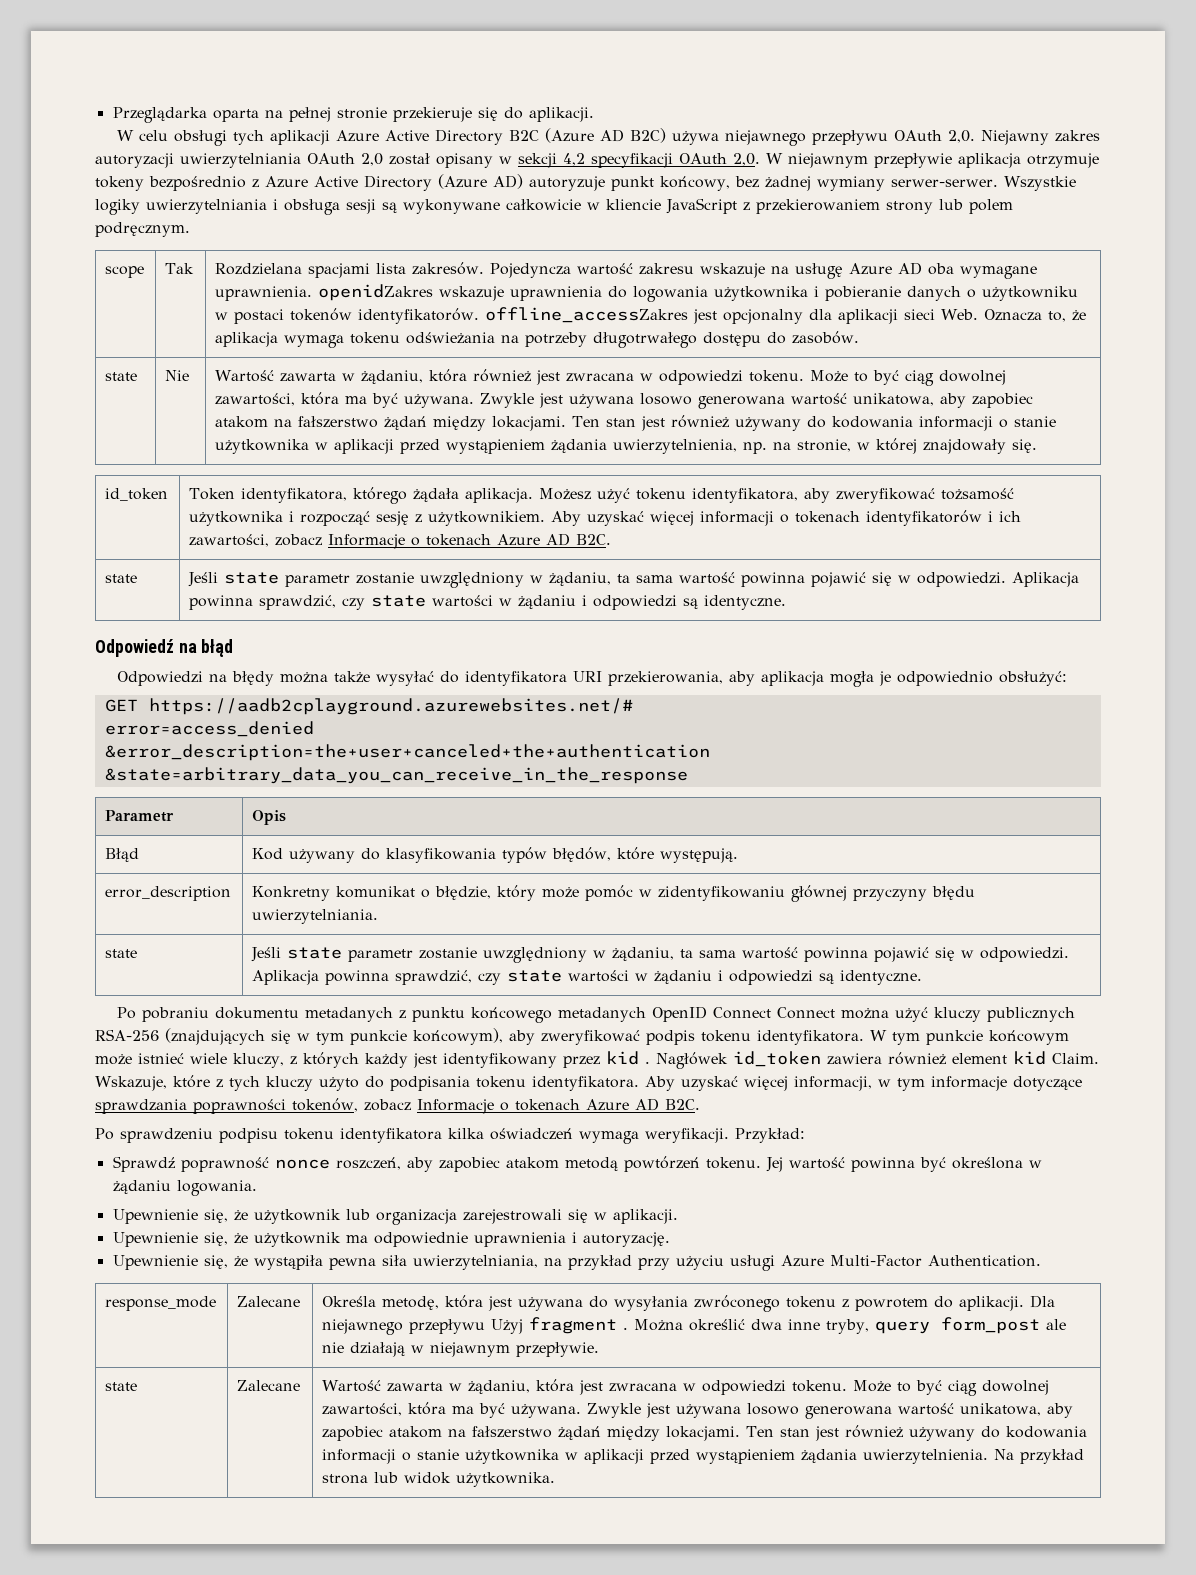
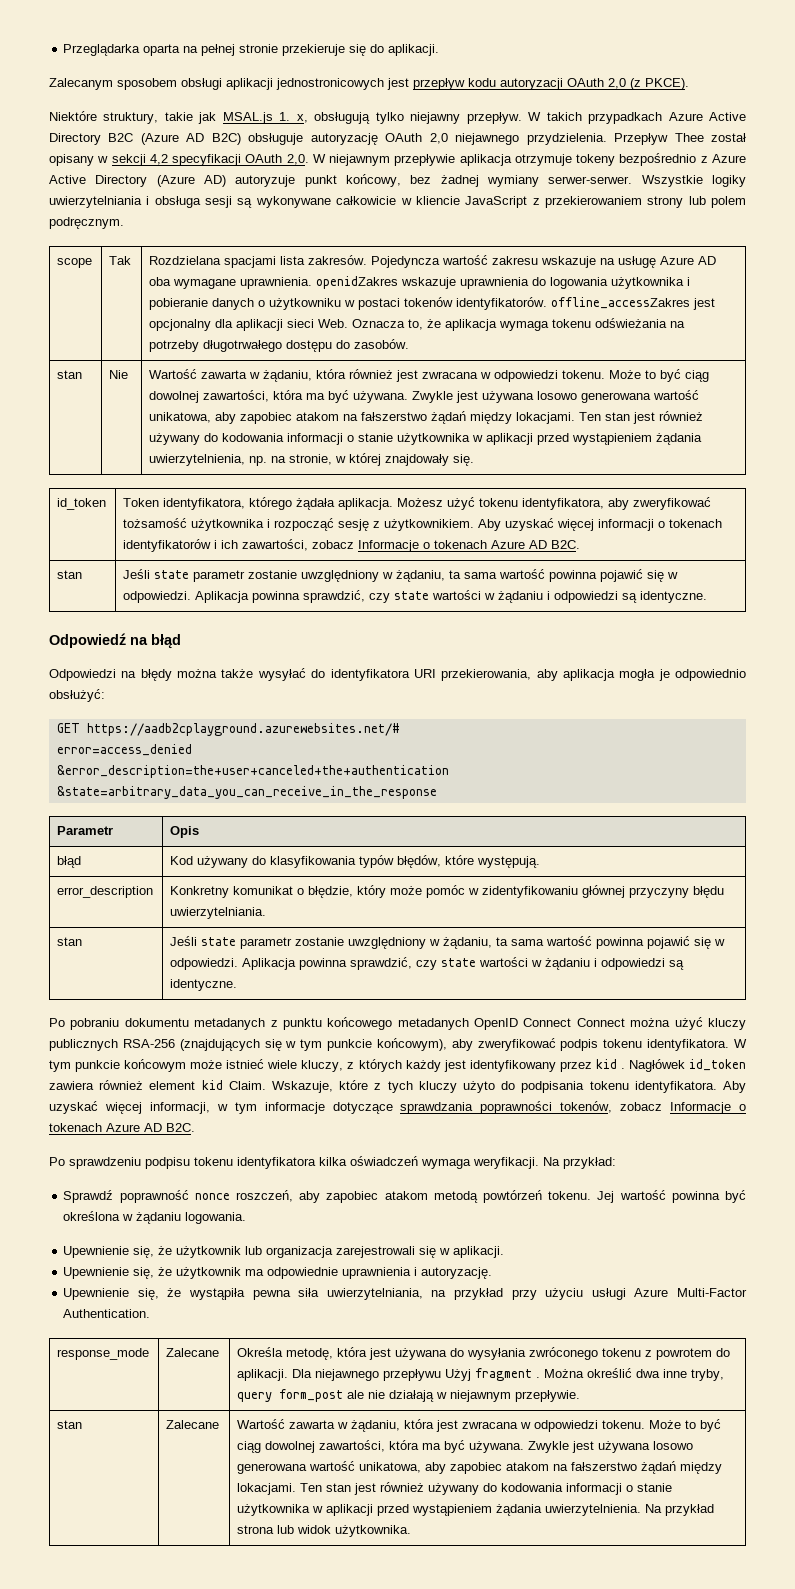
- W celu obsługi tych aplikacji Azure Active Directory B2C (Azure AD B2C) używa niejawnego przepływu OAuth 2,0. Niejawny zakres autoryzacji uwierzytelniania OAuth 2,0 został opisany w sekcji 4,2 specyfikacji OAuth 2,0.
+ Zalecanym sposobem obsługi aplikacji jednostronicowych jest przepływ kodu autoryzacji OAuth 2,0 (z PKCE).
+ Niektóre struktury, takie jak MSAL.js 1. x, obsługują tylko niejawny przepływ. W takich przypadkach Azure Active Directory B2C (Azure AD B2C) obsługuje autoryzację OAuth 2,0 niejawnego przydzielenia. Przepływ Thee został opisany w sekcji 4,2 specyfikacji OAuth 2,0.
  Pojedyncza wartość zakresu wskazuje na usługę Azure AD oba wymagane uprawnienia. openidZakres wskazuje uprawnienia do logowania użytkownika i pobieranie danych o użytkowniku w postaci tokenów identyfikatorów. offline_accessZakres jest opcjonalny dla aplikacji sieci Web. Oznacza to, że aplikacja wymaga tokenu odświeżania na potrzeby długotrwałego dostępu do zasobów.
- state
+ stan
  id_token | Token identyfikatora, którego żądała aplikacja. Możesz użyć tokenu identyfikatora, aby zweryfikować tożsamość użytkownika i rozpocząć sesję z użytkownikiem. Aby uzyskać więcej informacji o tokenach identyfikatorów i ich zawartości, zobacz Informacje o tokenach Azure AD B2C.
- state | Jeśli state parametr zostanie uwzględniony w żądaniu, ta sama wartość powinna pojawić się w odpowiedzi. Aplikacja powinna sprawdzić, czy state wartości w żądaniu i odpowiedzi są identyczne.
+ stan | Jeśli state parametr zostanie uwzględniony w żądaniu, ta sama wartość powinna pojawić się w odpowiedzi. Aplikacja powinna sprawdzić, czy state wartości w żądaniu i odpowiedzi są identyczne.
- Błąd | Kod używany do klasyfikowania typów błędów, które występują.
+ błąd | Kod używany do klasyfikowania typów błędów, które występują.
  error_description | Konkretny komunikat o błędzie, który może pomóc w zidentyfikowaniu głównej przyczyny błędu uwierzytelniania.
- state | Jeśli state parametr zostanie uwzględniony w żądaniu, ta sama wartość powinna pojawić się w odpowiedzi. Aplikacja powinna sprawdzić, czy state wartości w żądaniu i odpowiedzi są identyczne.
+ stan | Jeśli state parametr zostanie uwzględniony w żądaniu, ta sama wartość powinna pojawić się w odpowiedzi. Aplikacja powinna sprawdzić, czy state wartości w żądaniu i odpowiedzi są identyczne.
- Przykład:
+ Na przykład:
  response_mode | Zalecane | Określa metodę, która jest używana do wysyłania zwróconego tokenu z powrotem do aplikacji. Dla niejawnego przepływu Użyj fragment . Można określić dwa inne tryby, query form_post ale nie działają w niejawnym przepływie.
- state
+ stan

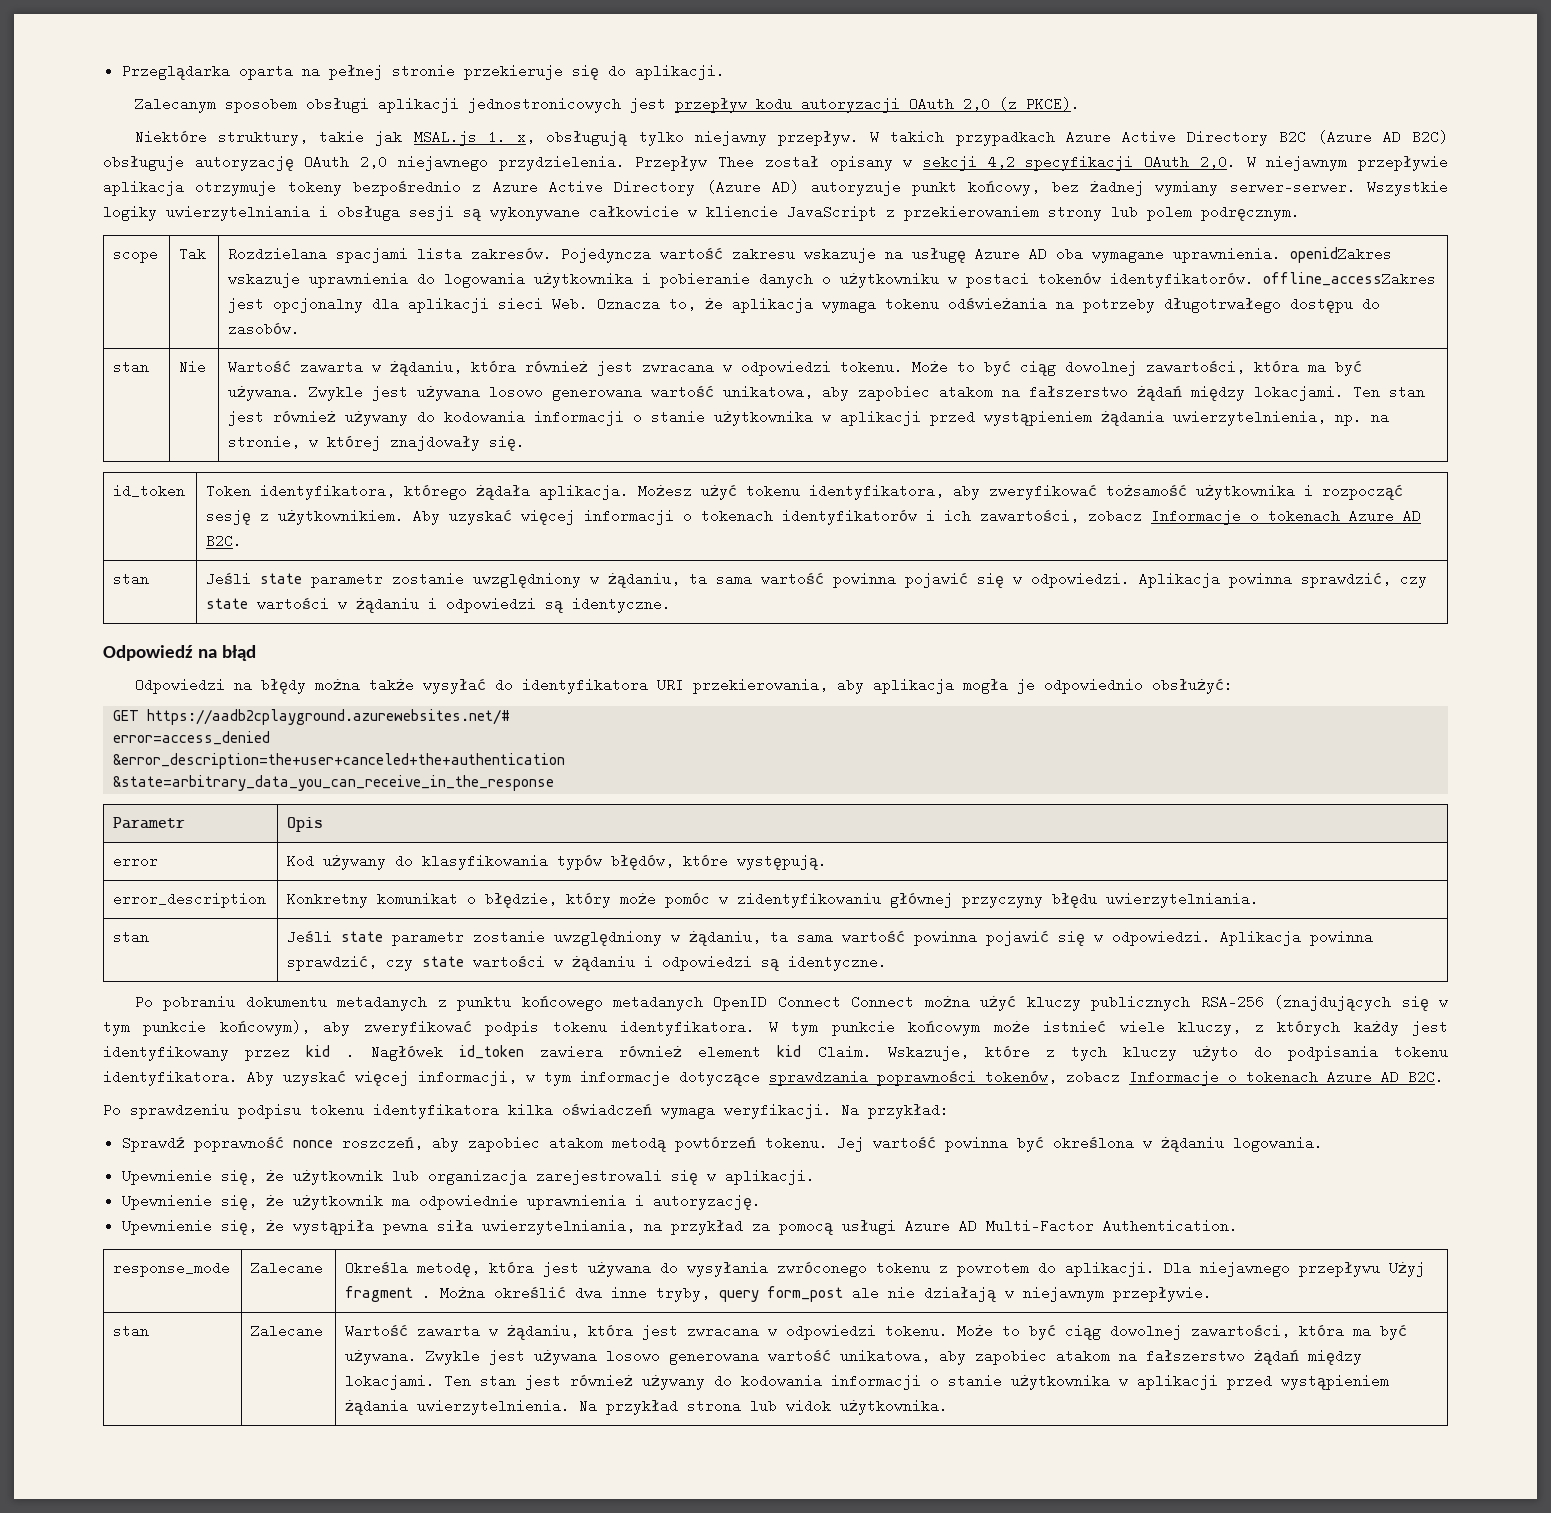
- błąd | Kod używany do klasyfikowania typów błędów, które występują.
+ error | Kod używany do klasyfikowania typów błędów, które występują.
- Upewnienie się, że wystąpiła pewna siła uwierzytelniania, na przykład przy użyciu usługi Azure Multi-Factor Authentication.
+ Upewnienie się, że wystąpiła pewna siła uwierzytelniania, na przykład za pomocą usługi Azure AD Multi-Factor Authentication.

